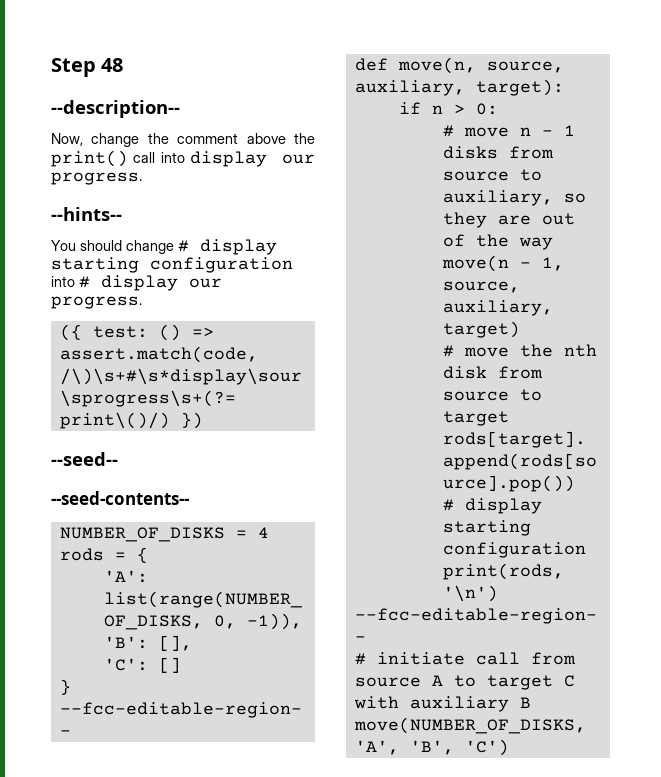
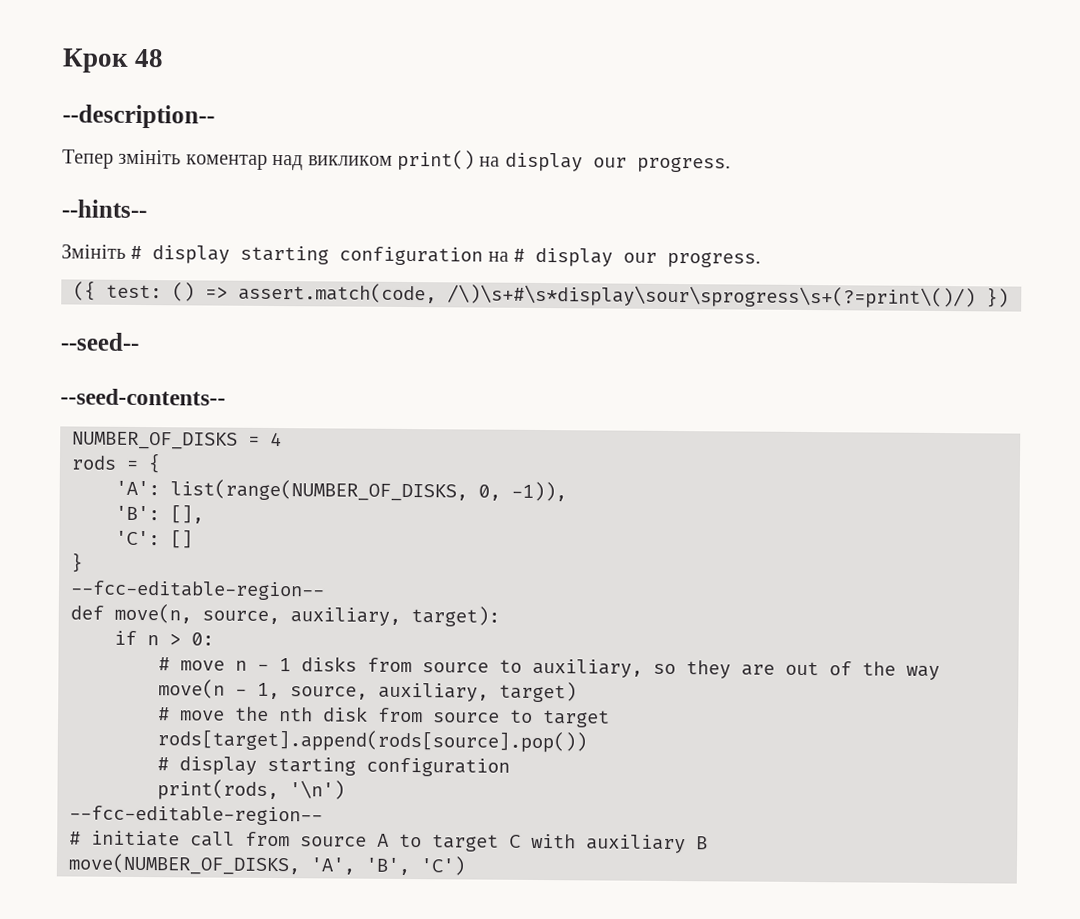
- Step 48
+ Крок 48
- Now, change the comment above the print() call into display our progress.
+ Тепер змініть коментар над викликом print() на display our progress.
- You should change # display starting configuration into # display our progress.
+ Змініть # display starting configuration на # display our progress.

